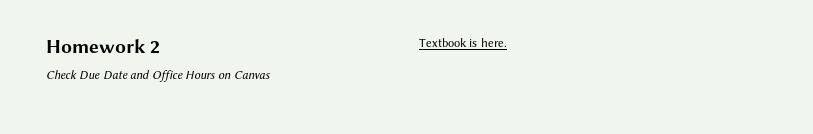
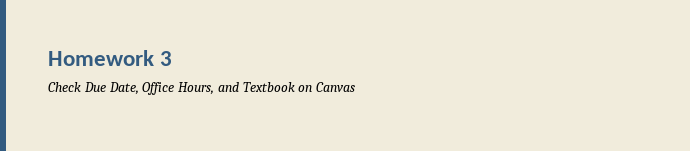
- Homework 2
+ Homework 3
- Check Due Date and Office Hours on Canvas
+ Check Due Date, Office Hours, and Textbook on Canvas
- Textbook is here.

